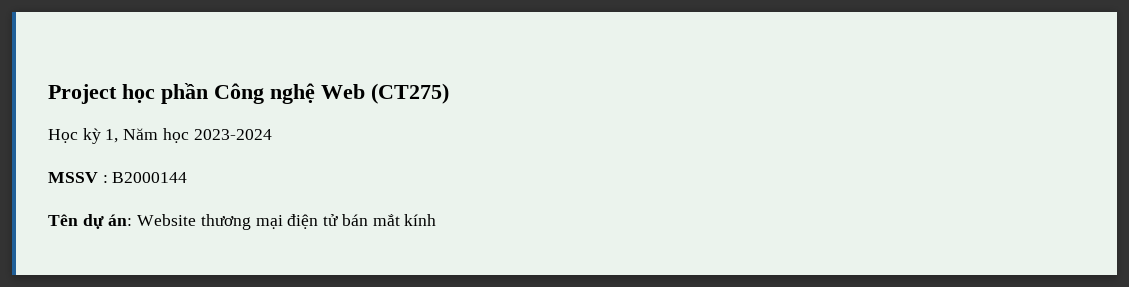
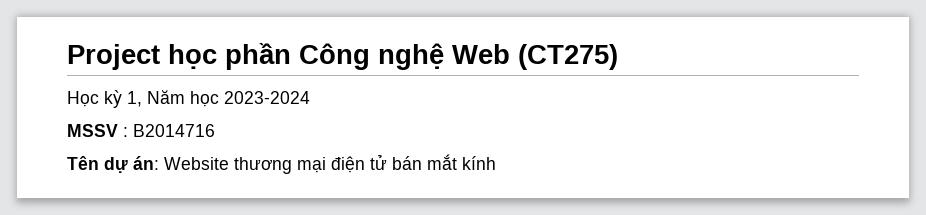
- MSSV : B2000144
+ MSSV : B2014716

